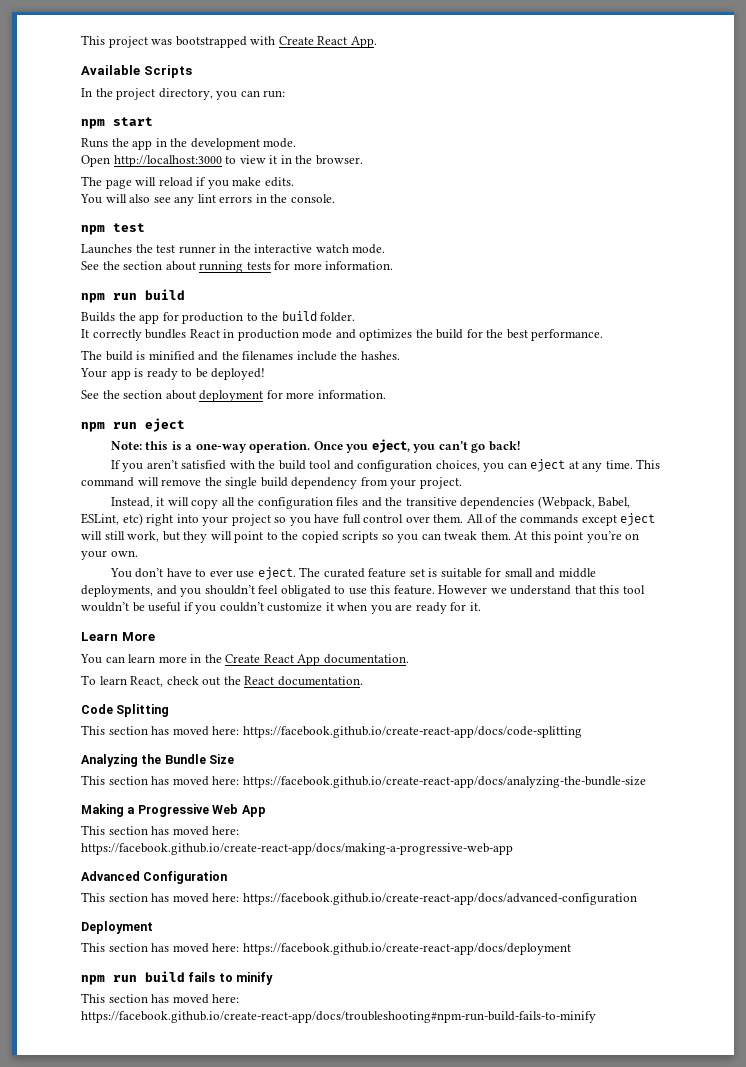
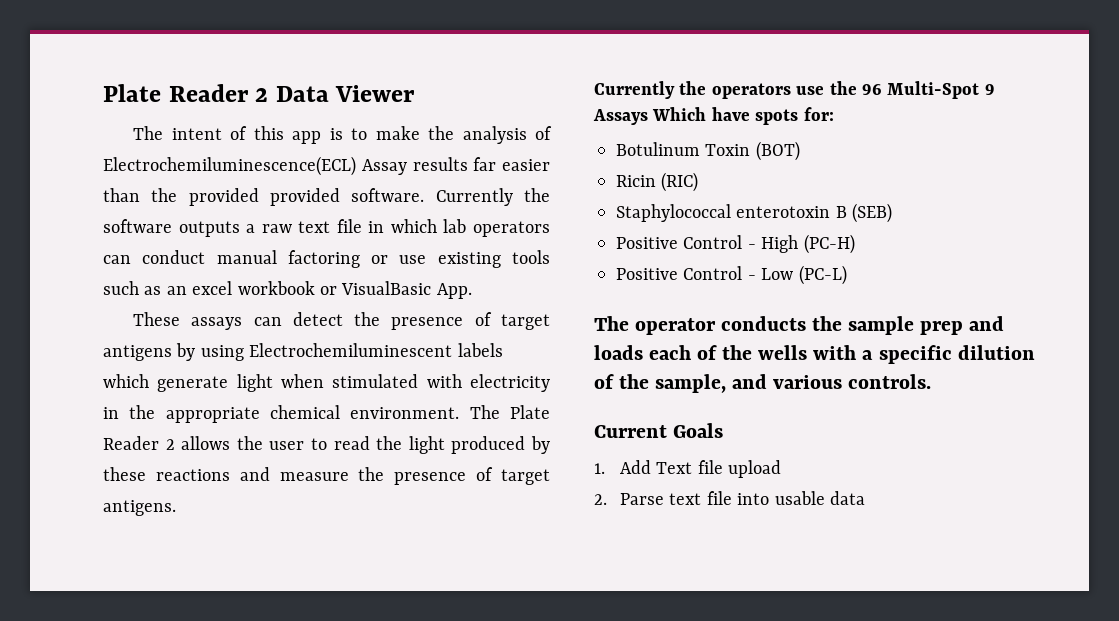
- This project was bootstrapped with Create React App.
- Available Scripts
- In the project directory, you can run:
- npm start
- Runs the app in the development mode.
- Open http://localhost:3000 to view it in the browser.
- The page will reload if you make edits.
- You will also see any lint errors in the console.
- npm test
- Launches the test runner in the interactive watch mode.
- See the section about running tests for more information.
- npm run build
- Builds the app for production to the build folder.
- It correctly bundles React in production mode and optimizes the build for the best performance.
- The build is minified and the filenames include the hashes.
- Your app is ready to be deployed!
- See the section about deployment for more information.
- npm run eject
- Note: this is a one-way operation. Once you eject, you can’t go back!
- If you aren’t satisfied with the build tool and configuration choices, you can eject at any time. This command will remove the single build dependency from your project.
- Instead, it will copy all the configuration files and the transitive dependencies (Webpack, Babel, ESLint, etc) right into your project so you have full control over them. All of the commands except eject will still work, but they will point to the copied scripts so you can tweak them. At this point you’re on your own.
- You don’t have to ever use eject. The curated feature set is suitable for small and middle deployments, and you shouldn’t feel obligated to use this feature. However we understand that this tool wouldn’t be useful if you couldn’t customize it when you are ready for it.
- Learn More
- You can learn more in the Create React App documentation.
- To learn React, check out the React documentation.
- Code Splitting
- This section has moved here: https://facebook.github.io/create-react-app/docs/code-splitting
- Analyzing the Bundle Size
- This section has moved here: https://facebook.github.io/create-react-app/docs/analyzing-the-bundle-size
- Making a Progressive Web App
- This section has moved here: https://facebook.github.io/create-react-app/docs/making-a-progressive-web-app
- Advanced Configuration
- This section has moved here: https://facebook.github.io/create-react-app/docs/advanced-configuration
- Deployment
- This section has moved here: https://facebook.github.io/create-react-app/docs/deployment
- npm run build fails to minify
- This section has moved here: https://facebook.github.io/create-react-app/docs/troubleshooting#npm-run-build-fails-to-minify
+ Plate Reader 2 Data Viewer
+ The intent of this app is to make the analysis of Electrochemiluminescence(ECL) Assay results far easier than the provided provided software. Currently the software outputs a raw text file in which lab operators can conduct manual factoring or use existing tools such as an excel workbook or VisualBasic App.
+ These assays can detect the presence of target antigens by using Electrochemiluminescent labels which generate light when stimulated with electricity in the appropriate chemical environment. The Plate Reader 2 allows the user to read the light produced by these reactions and measure the presence of target antigens.
+ Currently the operators use the 96 Multi-Spot 9 Assays Which have spots for:
+ Botulinum Toxin (BOT)
+ Ricin (RIC)
+ Staphylococcal enterotoxin B (SEB)
+ Positive Control - High (PC-H)
+ Positive Control - Low (PC-L)
+ The operator conducts the sample prep and loads each of the wells with a specific dilution of the sample, and various controls.
+ Current Goals
+ 1. Add Text file upload
+ 2. Parse text file into usable data

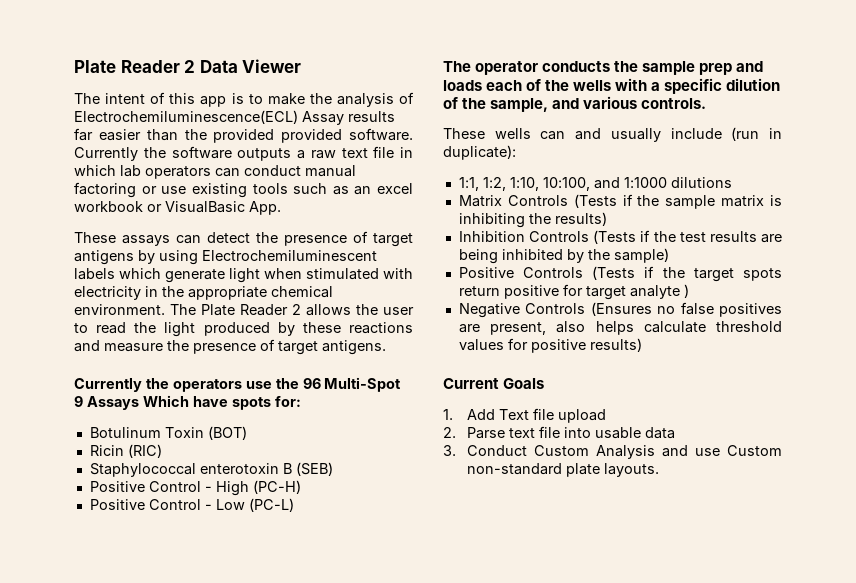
+ These wells can and usually include (run in duplicate):
+ 1:1, 1:2, 1:10, 10:100, and 1:1000 dilutions
+ Matrix Controls (Tests if the sample matrix is inhibiting the results)
+ Inhibition Controls (Tests if the test results are being inhibited by the sample)
+ Positive Controls (Tests if the target spots return positive for target analyte )
+ Negative Controls (Ensures no false positives are present, also helps calculate threshold values for positive results)
+ 3. Conduct Custom Analysis and use Custom non-standard plate layouts.

